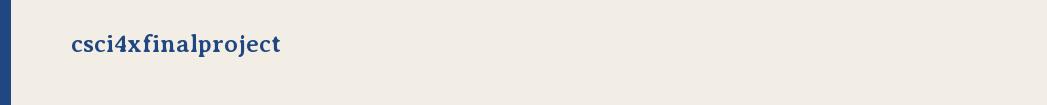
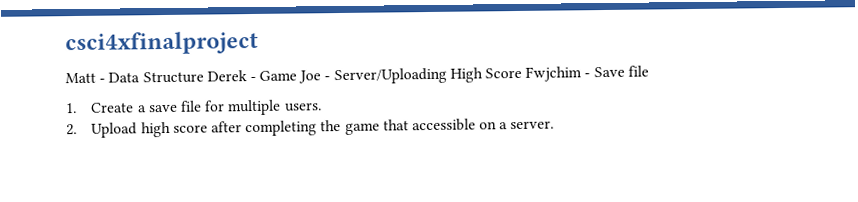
+ Matt - Data Structure Derek - Game Joe - Server/Uploading High Score Fwjchim - Save file
+ 1. Create a save file for multiple users.
+ 2. Upload high score after completing the game that accessible on a server.

